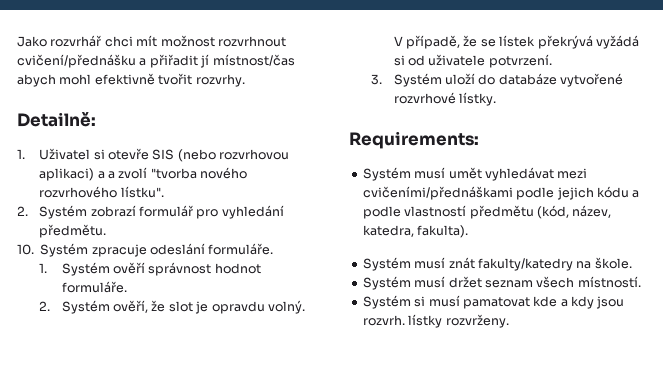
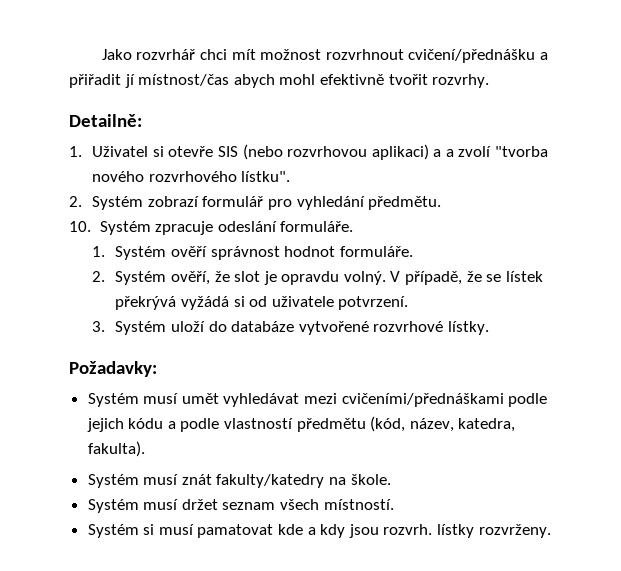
- Requirements:
+ Požadavky:

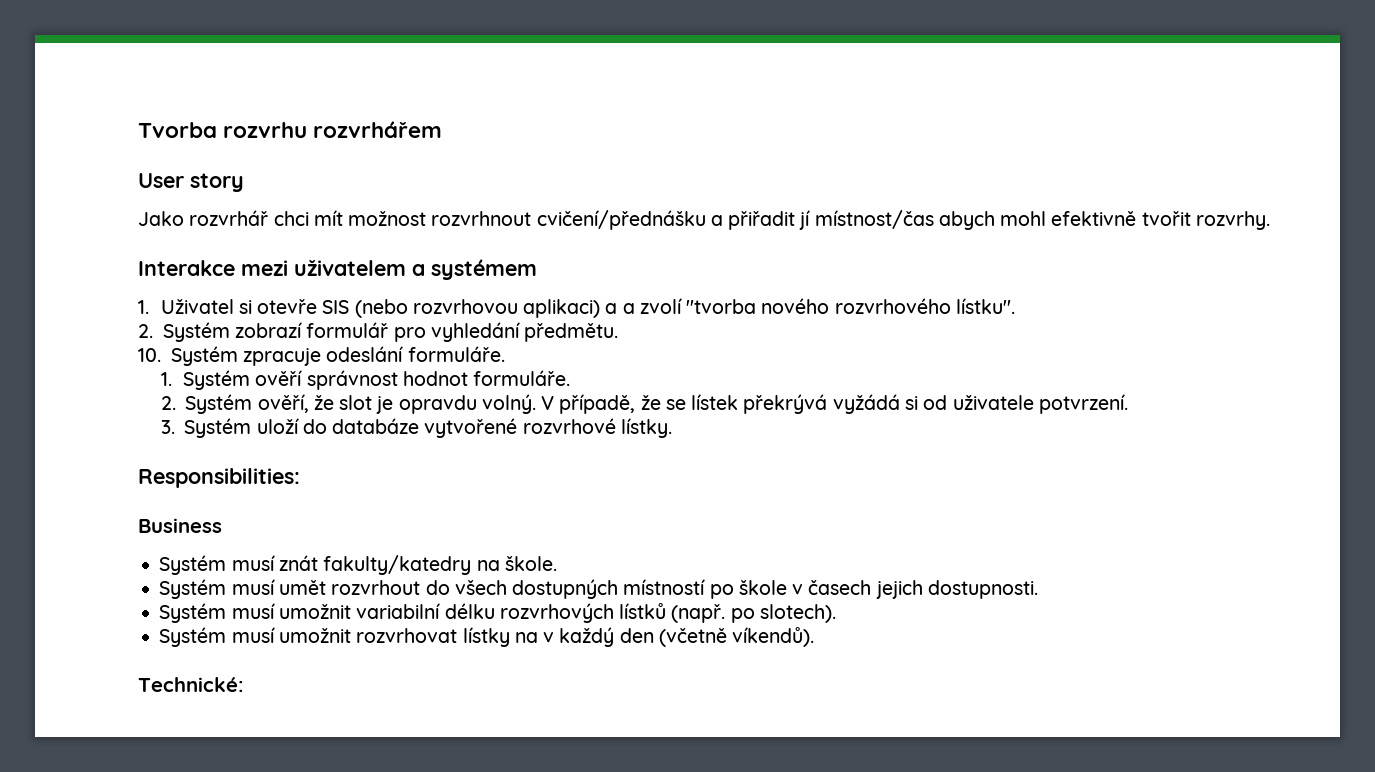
+ Tvorba rozvrhu rozvrhářem
+ User story
- Detailně:
+ Interakce mezi uživatelem a systémem
- Požadavky:
- Systém musí umět vyhledávat mezi cvičeními/přednáškami podle jejich kódu a podle vlastností předmětu (kód, název, katedra, fakulta).
+ Responsibilities:
+ Business
- Systém musí držet seznam všech místností.
- Systém si musí pamatovat kde a kdy jsou rozvrh. lístky rozvrženy.
+ Systém musí umět rozvrhout do všech dostupných místností po škole v časech jejich dostupnosti.
+ Systém musí umožnit variabilní délku rozvrhových lístků (např. po slotech).
+ Systém musí umožnit rozvrhovat lístky na v každý den (včetně víkendů).
+ Technické:

